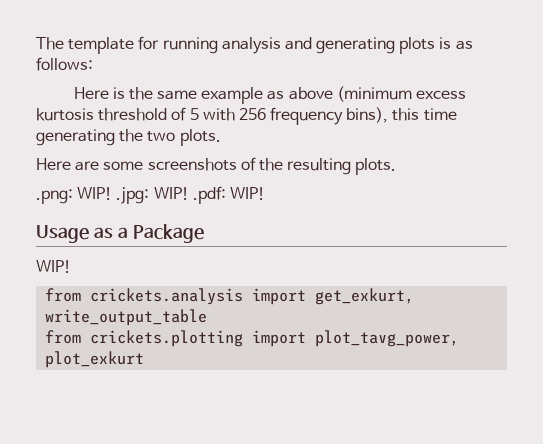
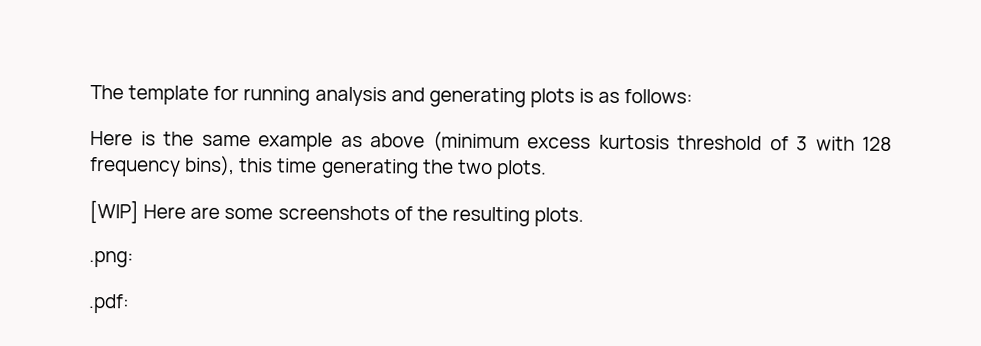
- Here is the same example as above (minimum excess kurtosis threshold of 5 with 256 frequency bins), this time generating the two plots.
+ Here is the same example as above (minimum excess kurtosis threshold of 3 with 128 frequency bins), this time generating the two plots.
- Here are some screenshots of the resulting plots.
+ [WIP] Here are some screenshots of the resulting plots.
- .png: WIP! .jpg: WIP! .pdf: WIP!
- Usage as a Package
- WIP!
- from crickets.analysis import get_exkurt, write_output_table
- from crickets.plotting import plot_tavg_power, plot_exkurt
+ .png:
+ .pdf:

